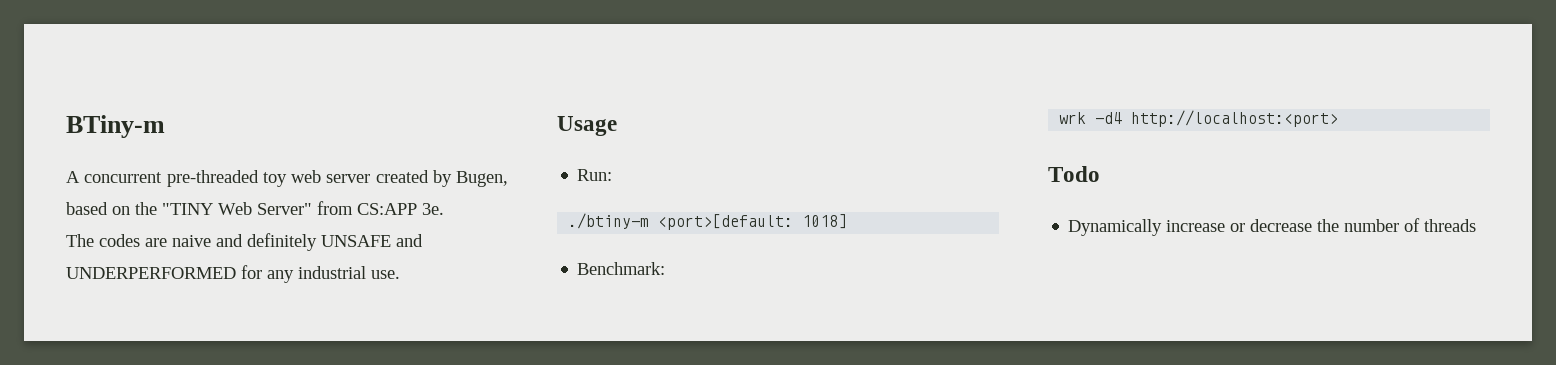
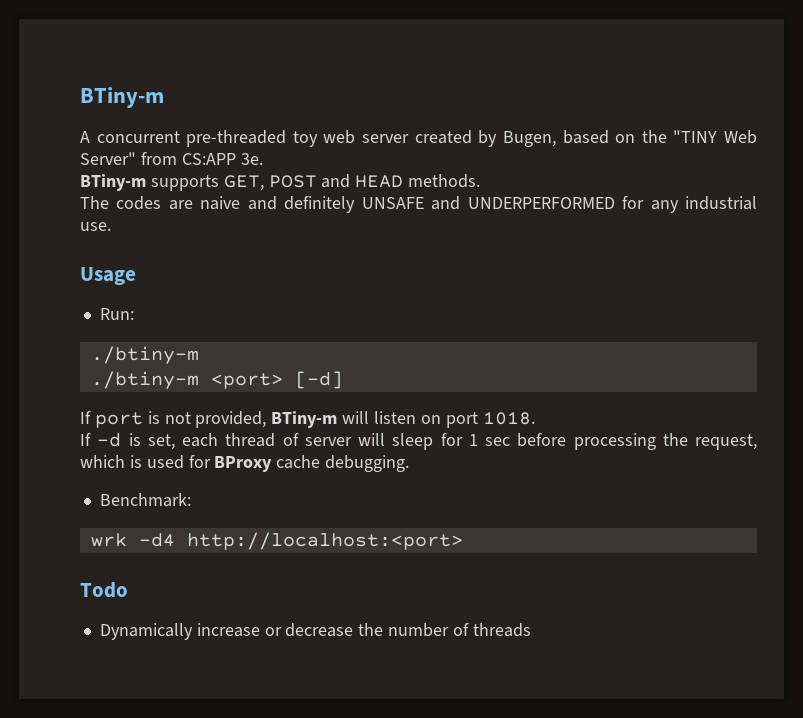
+ BTiny-m supports GET, POST and HEAD methods.
  Run:
- ./btiny-m <port>[default: 1018]
+ ./btiny-m
+ ./btiny-m <port> [-d]
+ If port is not provided, BTiny-m will listen on port 1018.
+ If -d is set, each thread of server will sleep for 1 sec before processing the request, which is used for BProxy cache debugging.

